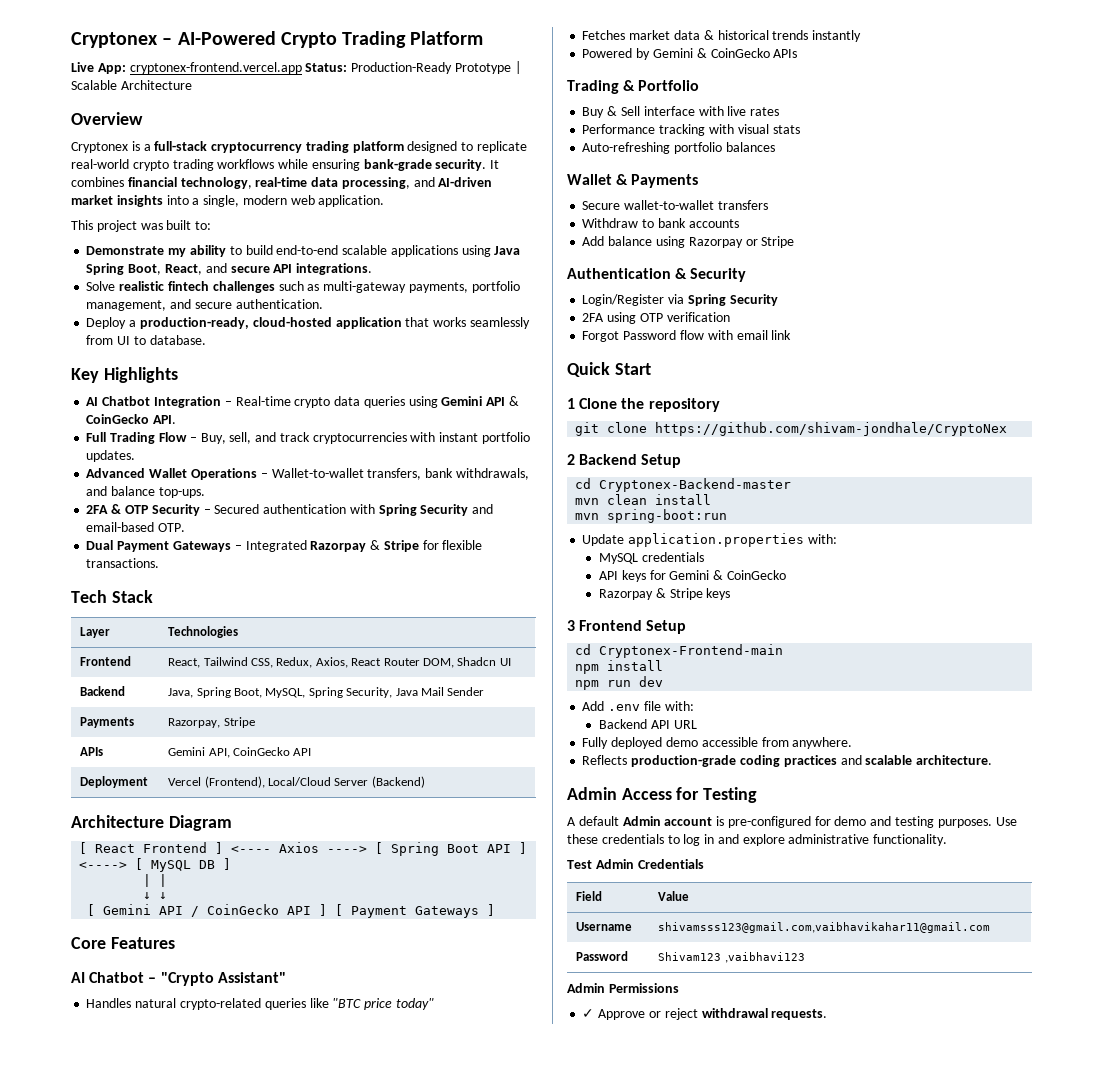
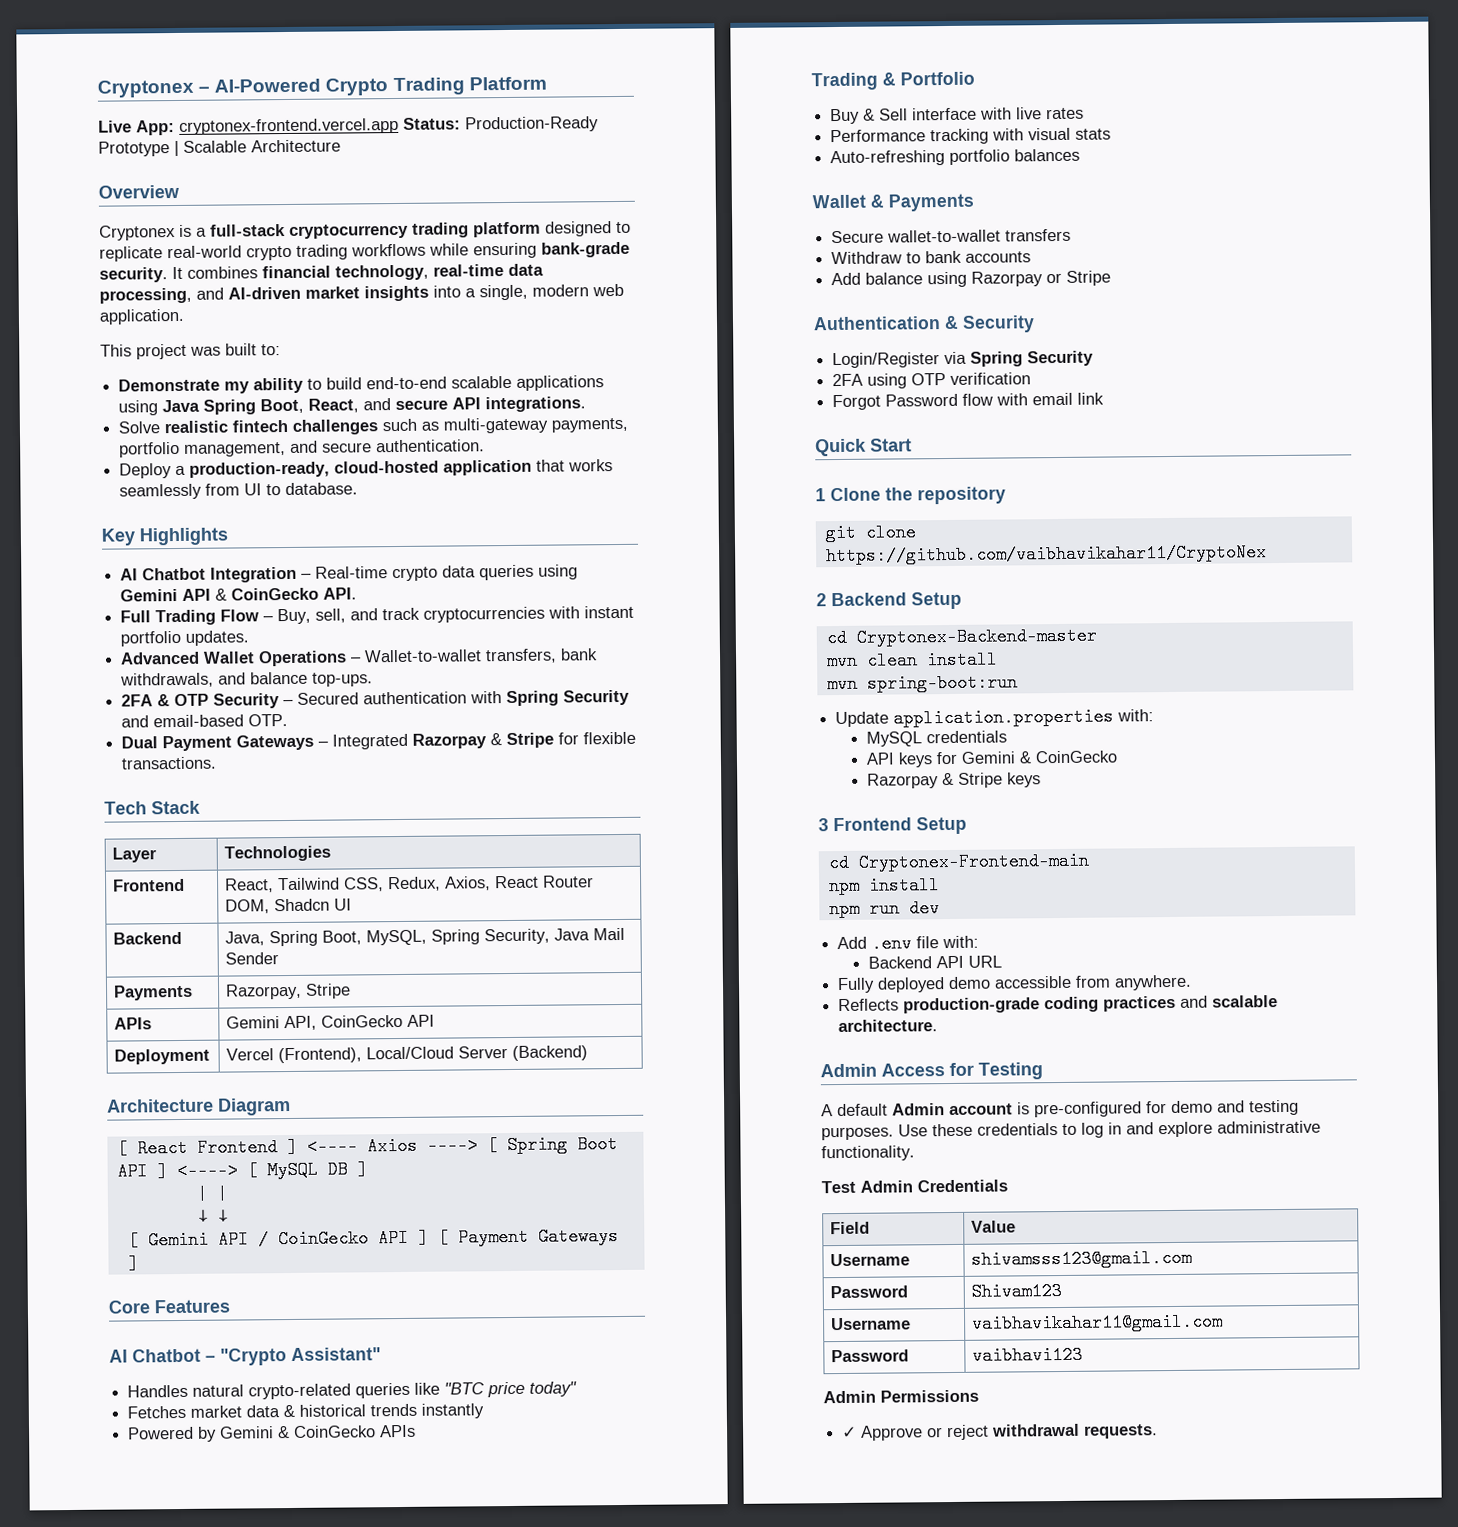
- git clone https://github.com/shivam-jondhale/CryptoNex
+ git clone https://github.com/vaibhavikahar11/CryptoNex
- Username | shivamsss123@gmail.com,vaibhavikahar11@gmail.com
+ Username | shivamsss123@gmail.com
- Password | Shivam123 ,vaibhavi123
+ Password | Shivam123
+ Username | vaibhavikahar11@gmail.com
+ Password | vaibhavi123

